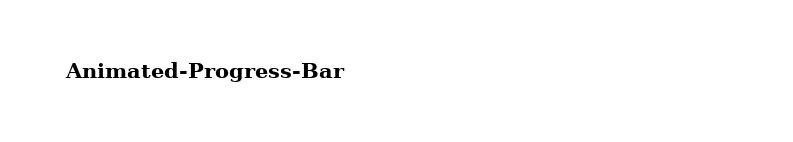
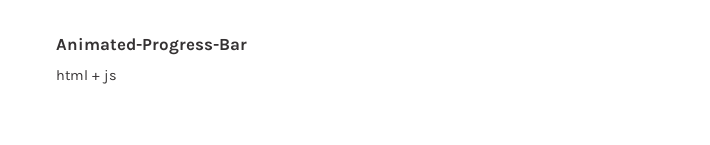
+ html + js

